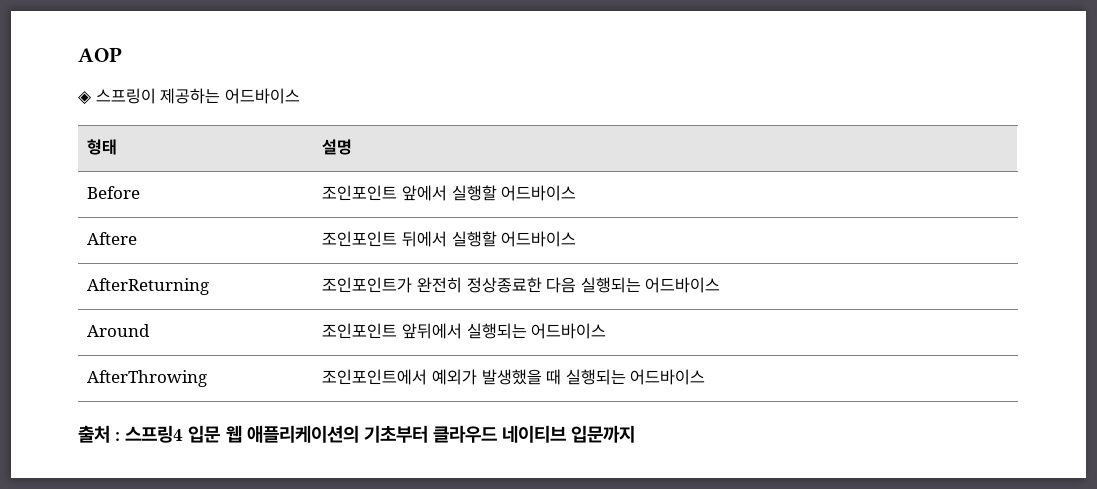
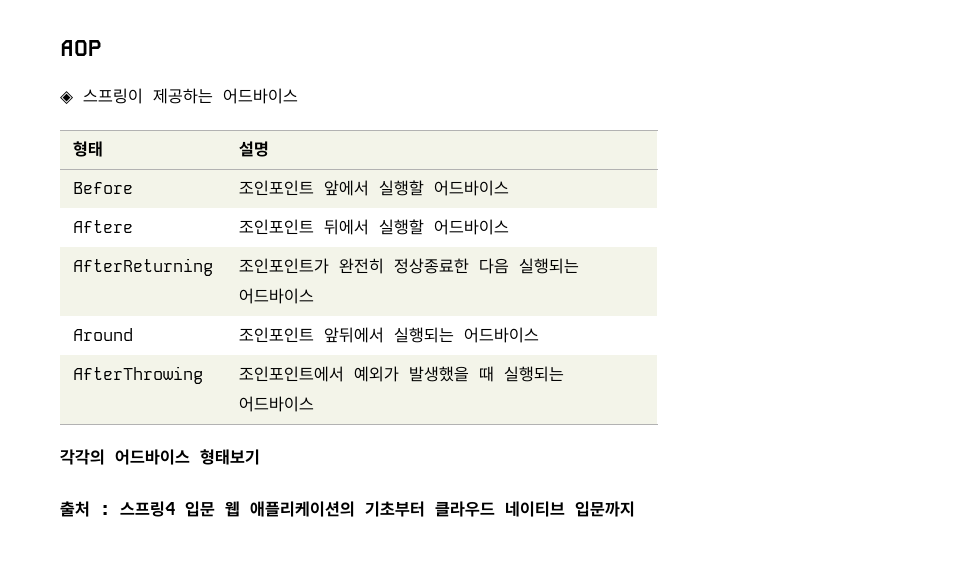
+ 각각의 어드바이스 형태보기

